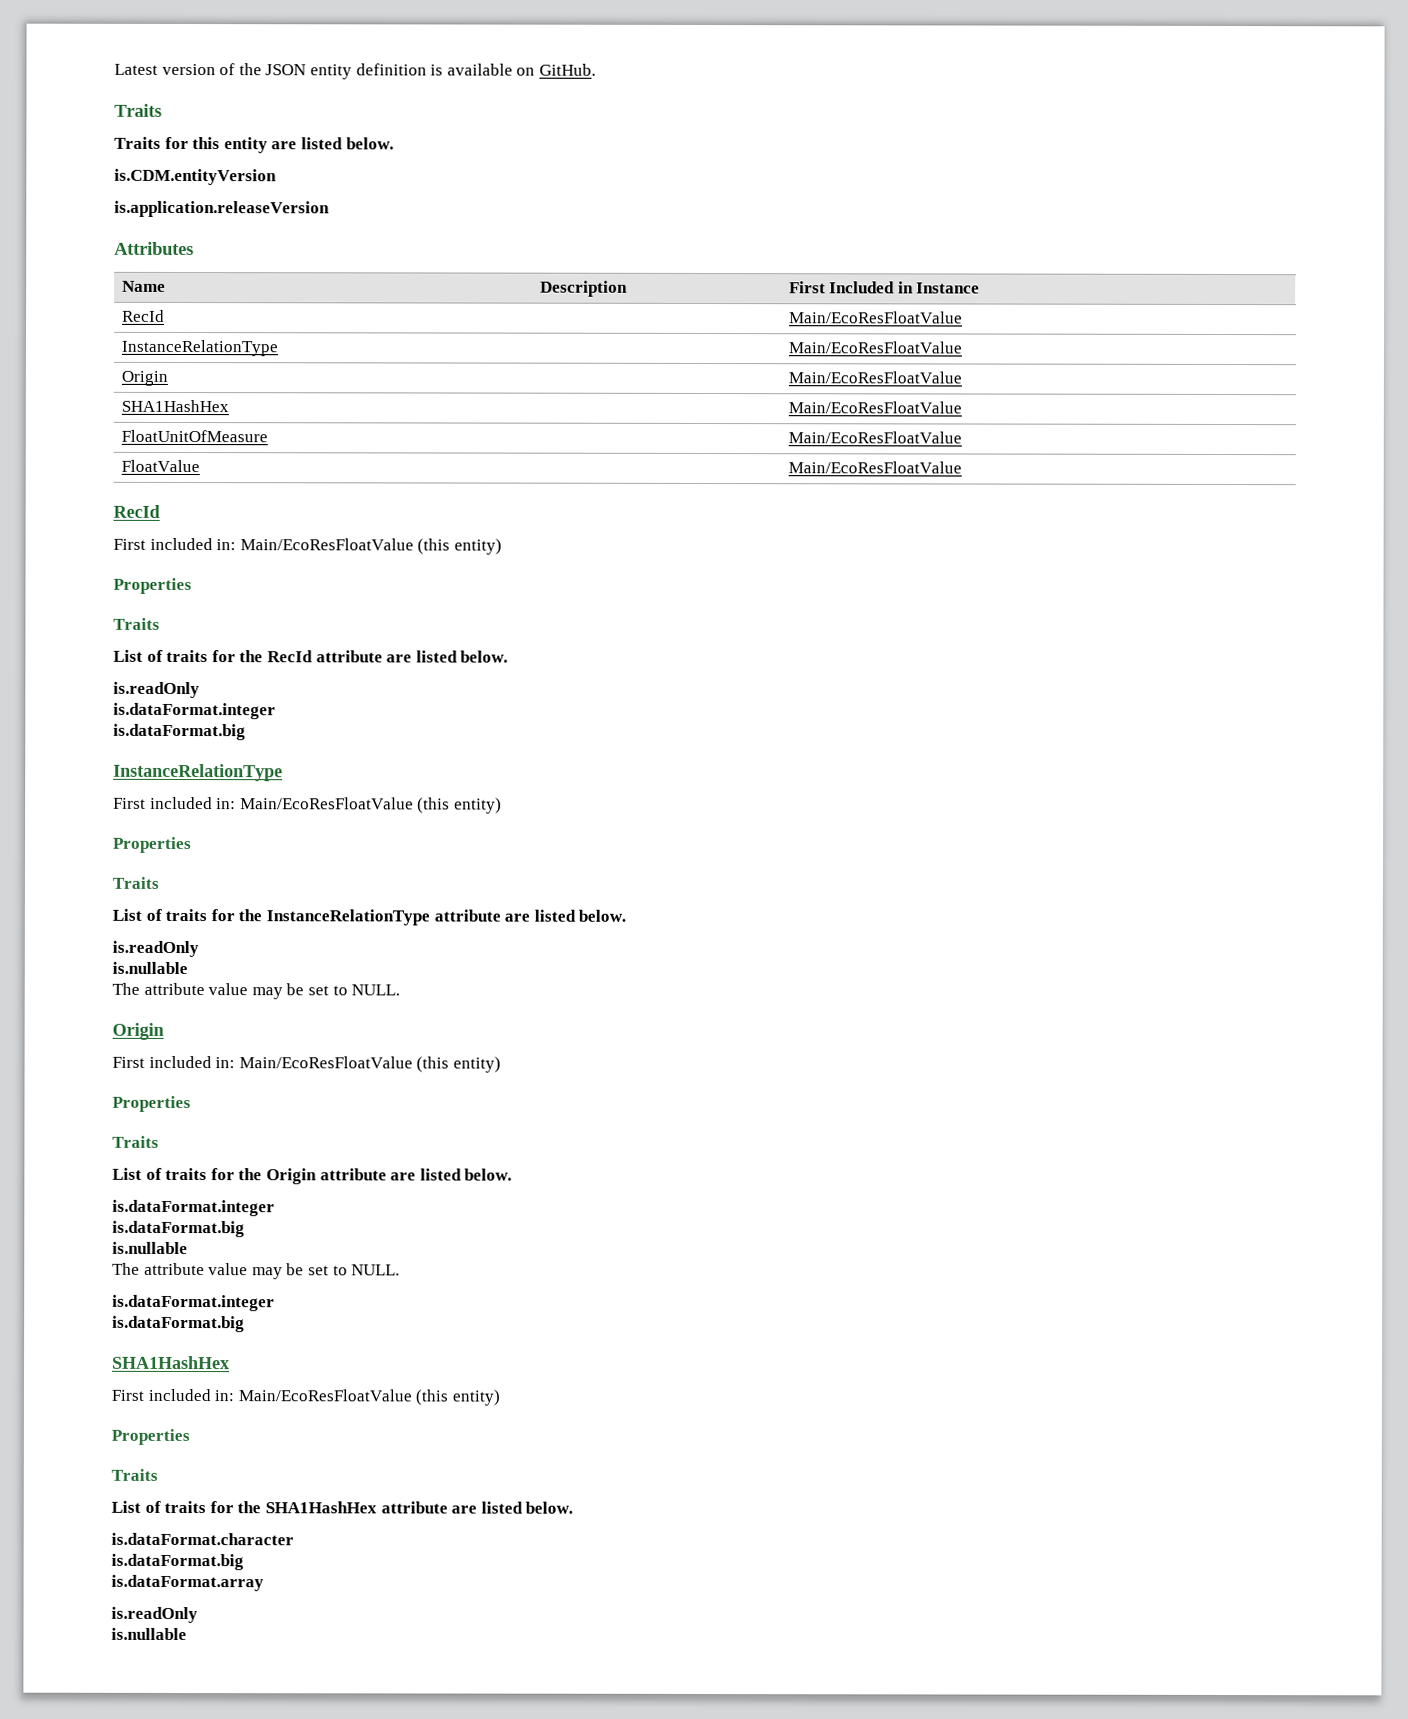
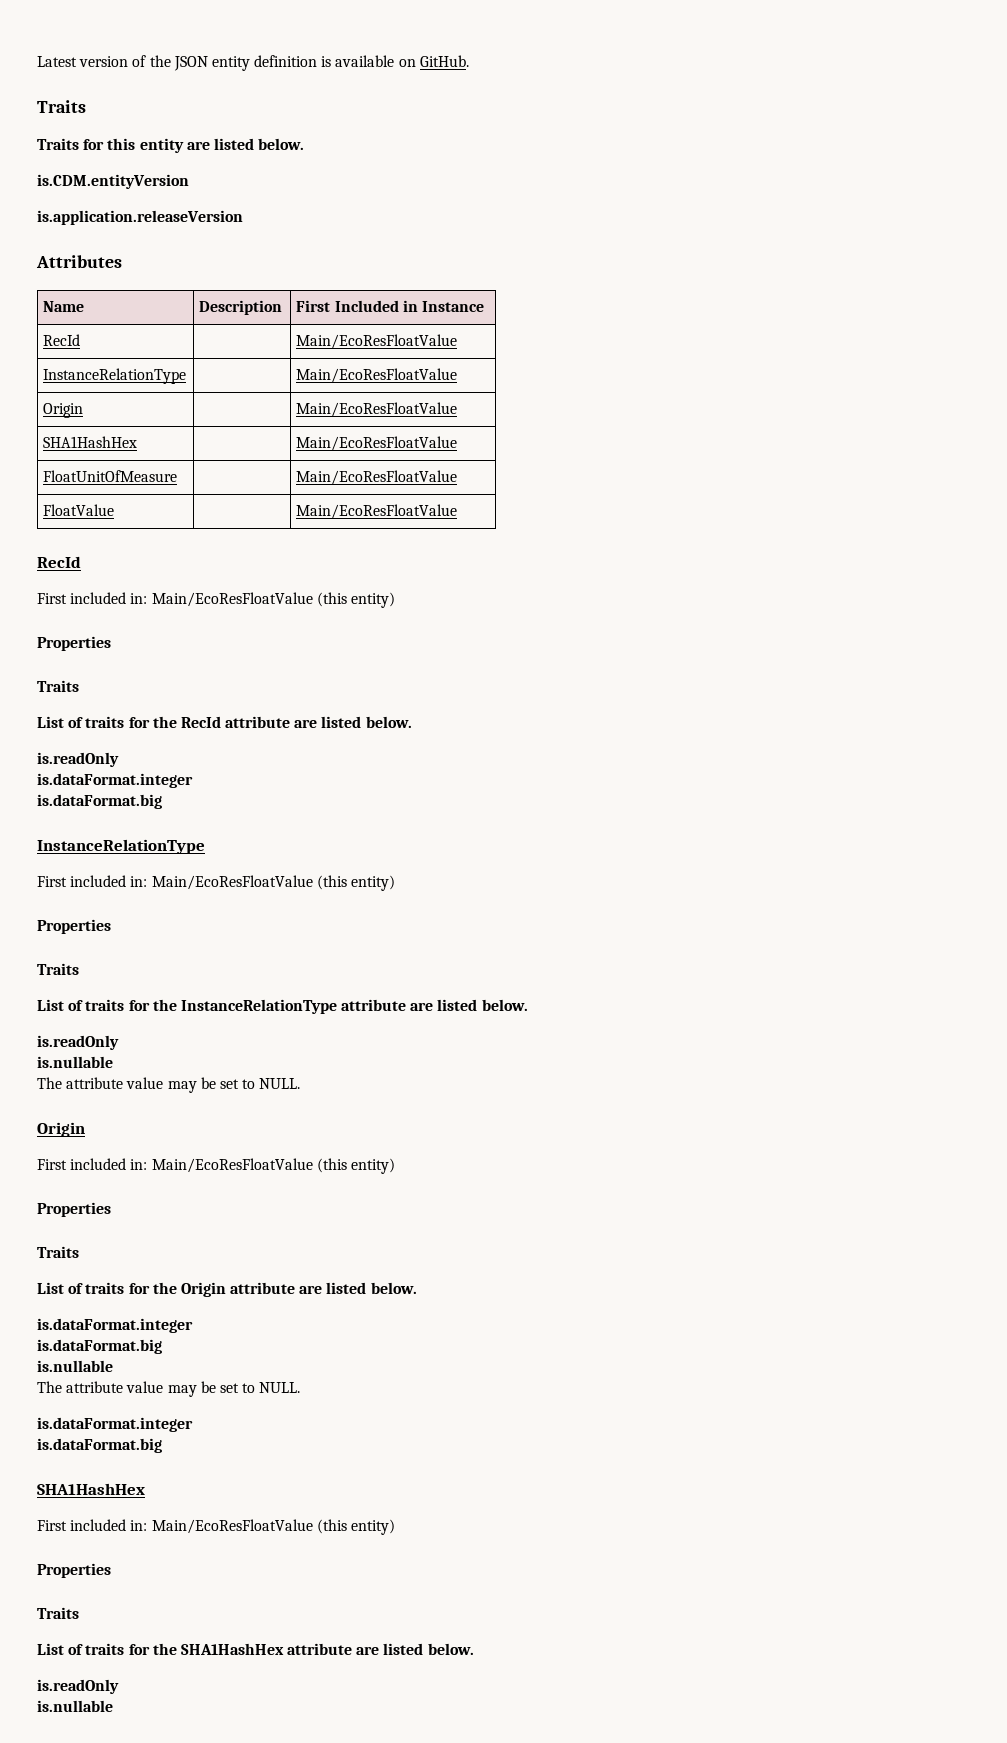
- is.dataFormat.character
- is.dataFormat.big
- is.dataFormat.array

